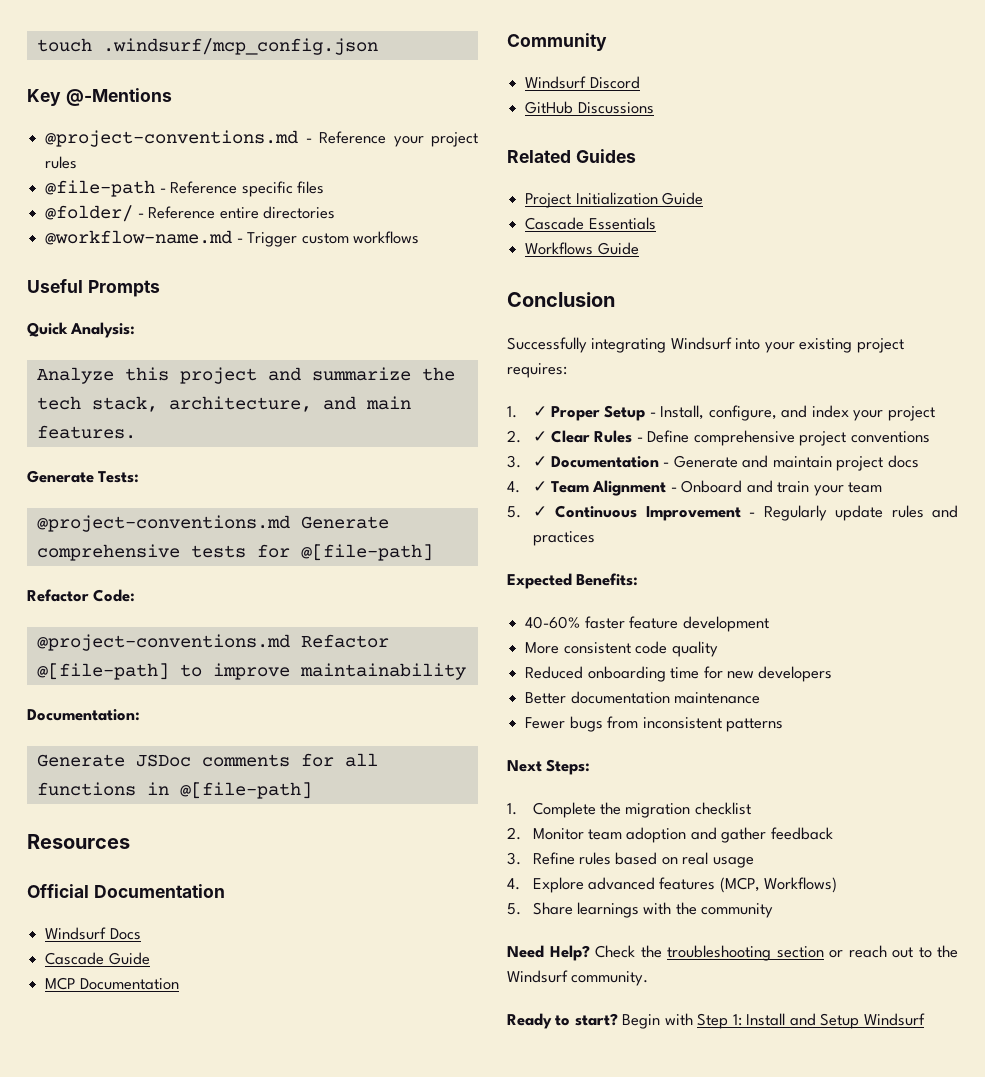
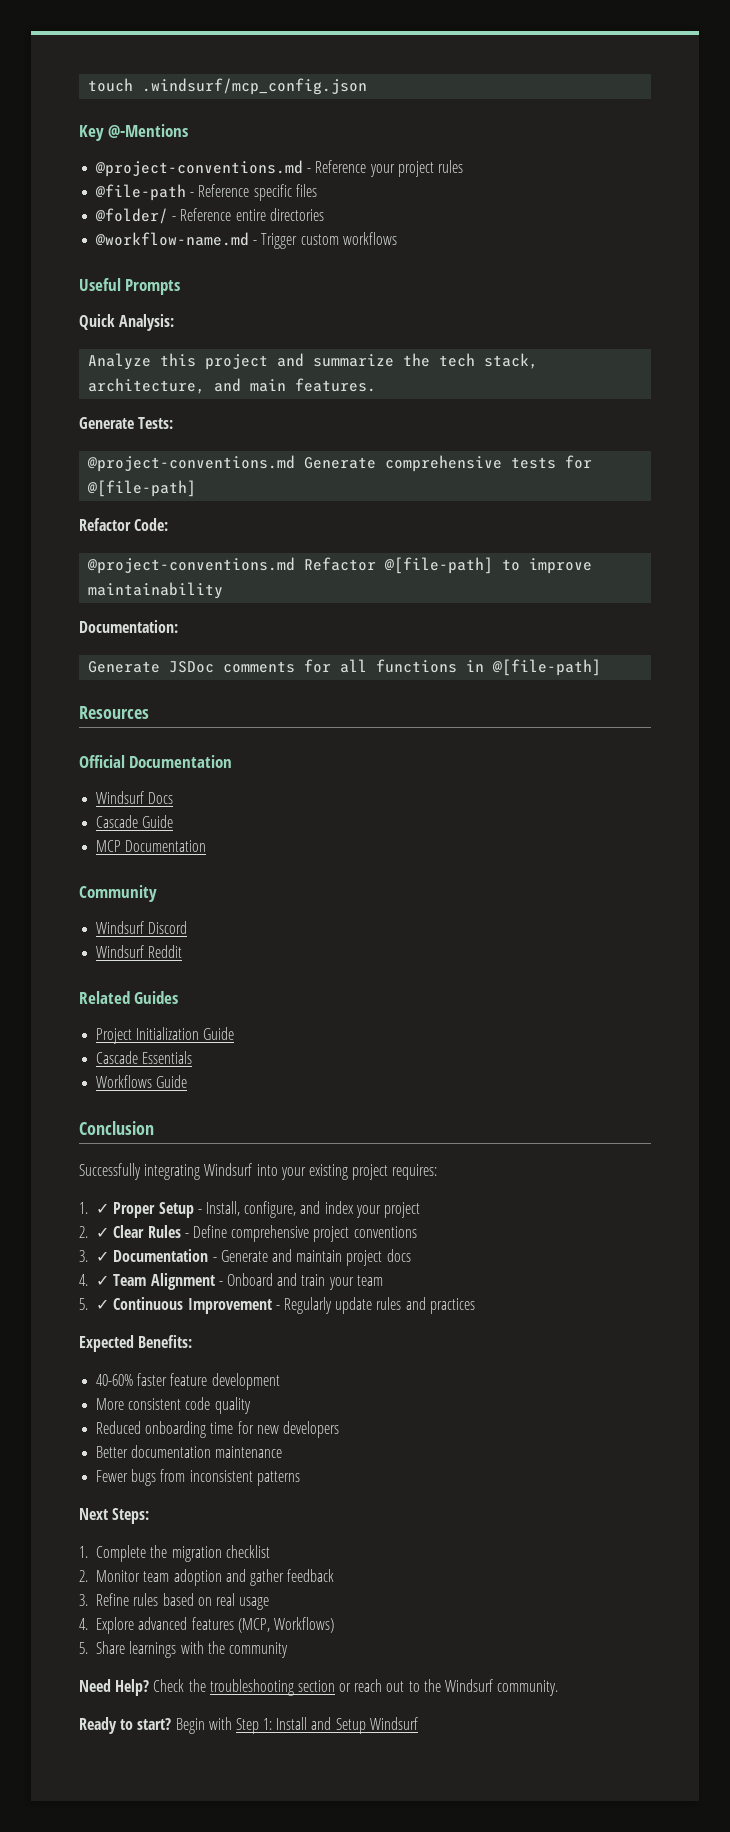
- GitHub Discussions
+ Windsurf Reddit

